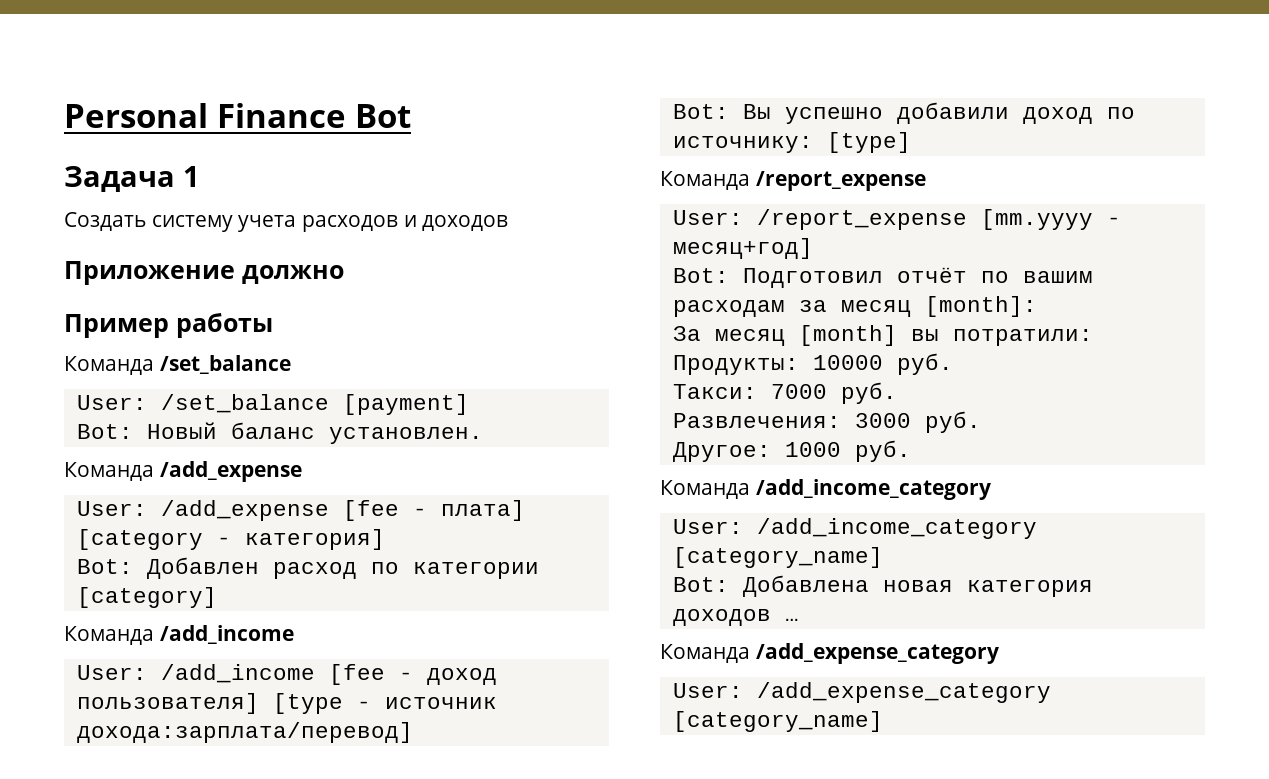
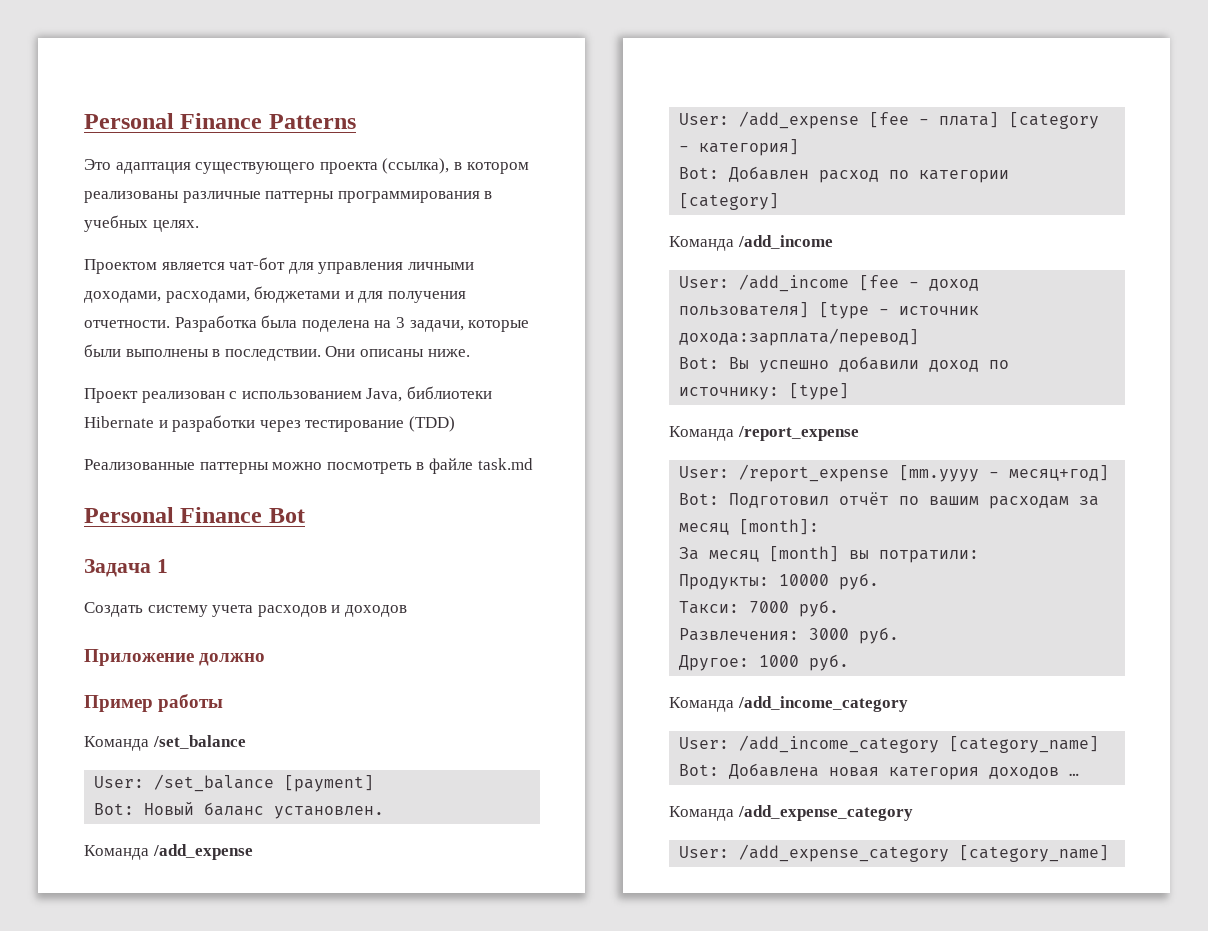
+ Personal Finance Patterns
+ Это адаптация существующего проекта (ссылка), в котором реализованы различные паттерны программирования в учебных целях.
+ Проектом является чат-бот для управления личными доходами, расходами, бюджетами и для получения отчетности. Разработка была поделена на 3 задачи, которые были выполнены в последствии. Они описаны ниже.
+ Проект реализован с использованием Java, библиотеки Hibernate и разработки через тестирование (TDD)
+ Реализованные паттерны можно посмотреть в файле task.md

